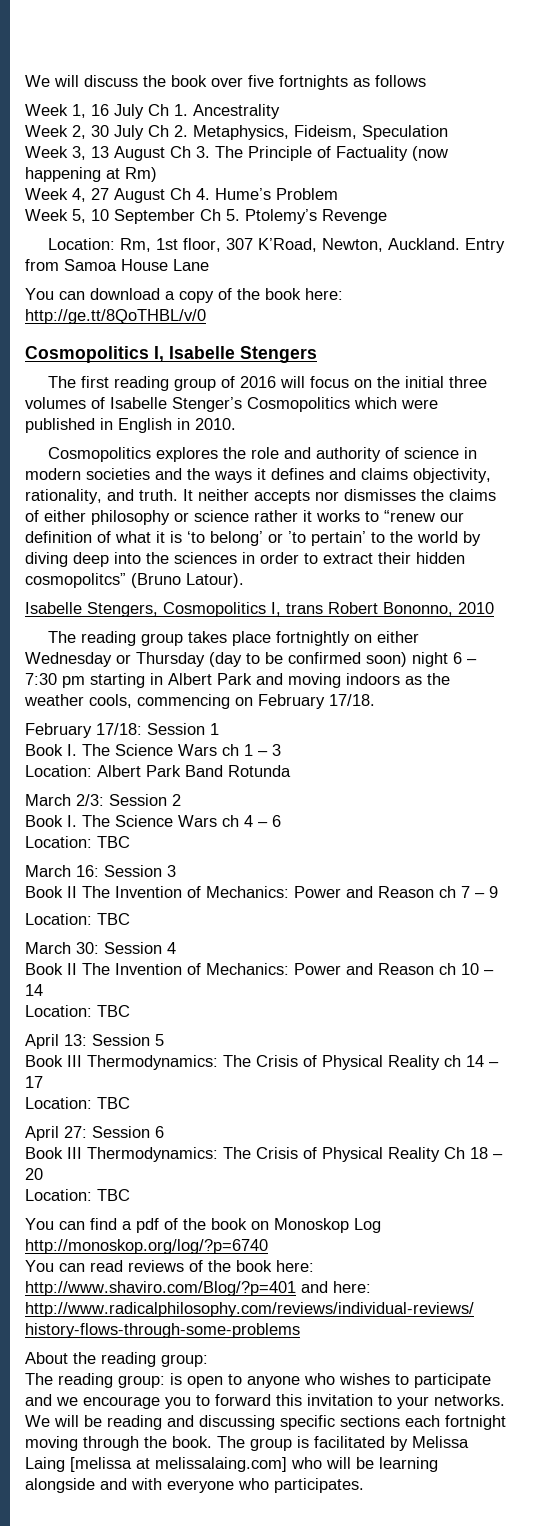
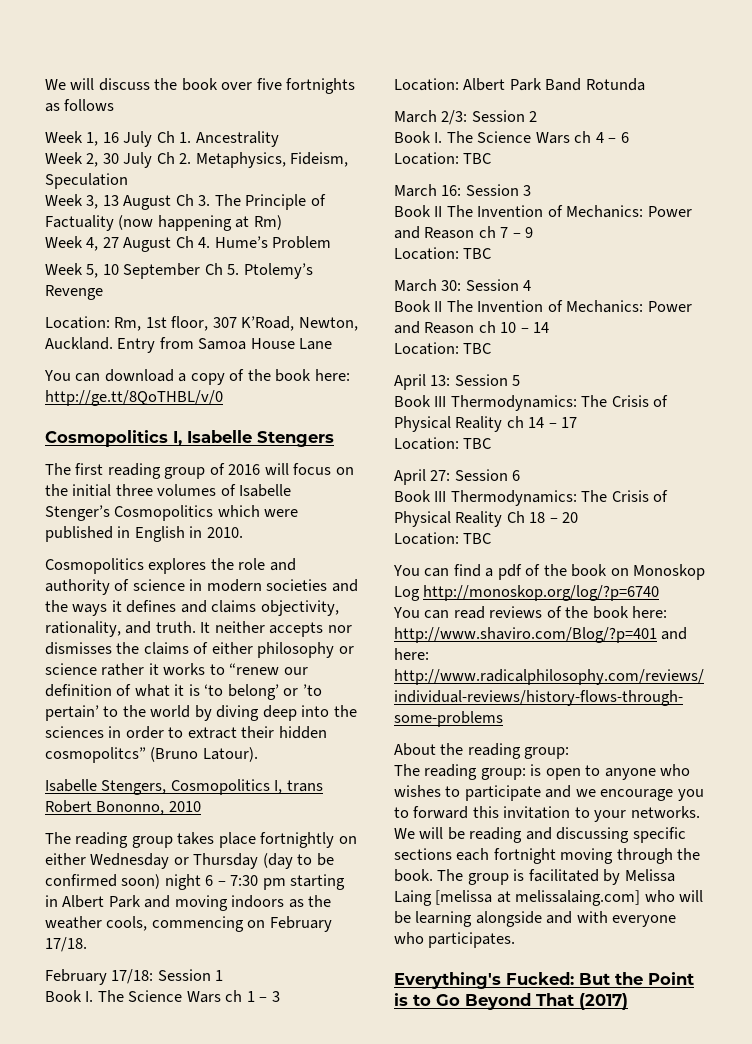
+ Everything's Fucked: But the Point is to Go Beyond That (2017)

